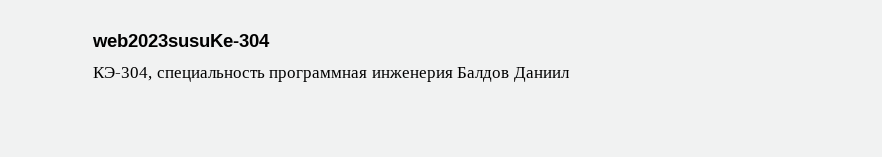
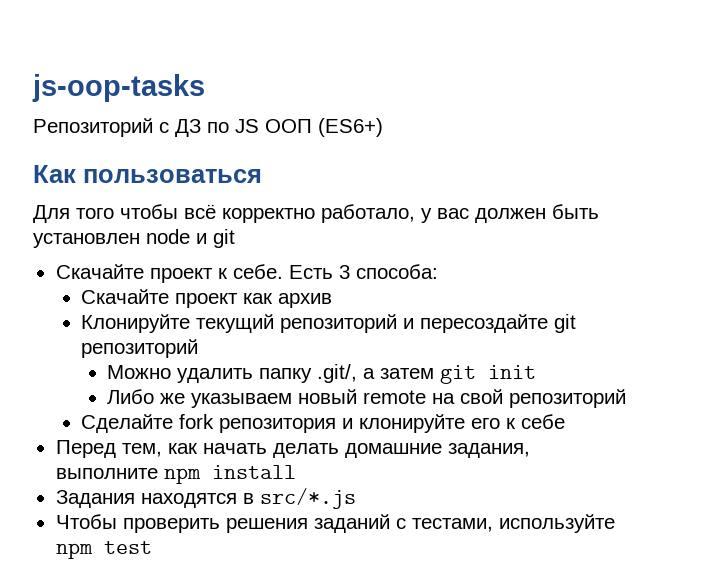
- web2023susuKe-304
- КЭ-304, специальность программная инженерия Балдов Даниил
+ js-oop-tasks
+ Репозиторий с ДЗ по JS ООП (ES6+)
+ Как пользоваться
+ Для того чтобы всё корректно работало, у вас должен быть установлен node и git
+ Скачайте проект к себе. Есть 3 способа:
+ Скачайте проект как архив
+ Клонируйте текущий репозиторий и пересоздайте git репозиторий
+ Можно удалить папку .git/, а затем git init
+ Либо же указываем новый remote на свой репозиторий
+ Сделайте fork репозитория и клонируйте его к себе
+ Перед тем, как начать делать домашние задания, выполните npm install
+ Задания находятся в src/*.js
+ Чтобы проверить решения заданий с тестами, используйте npm test

